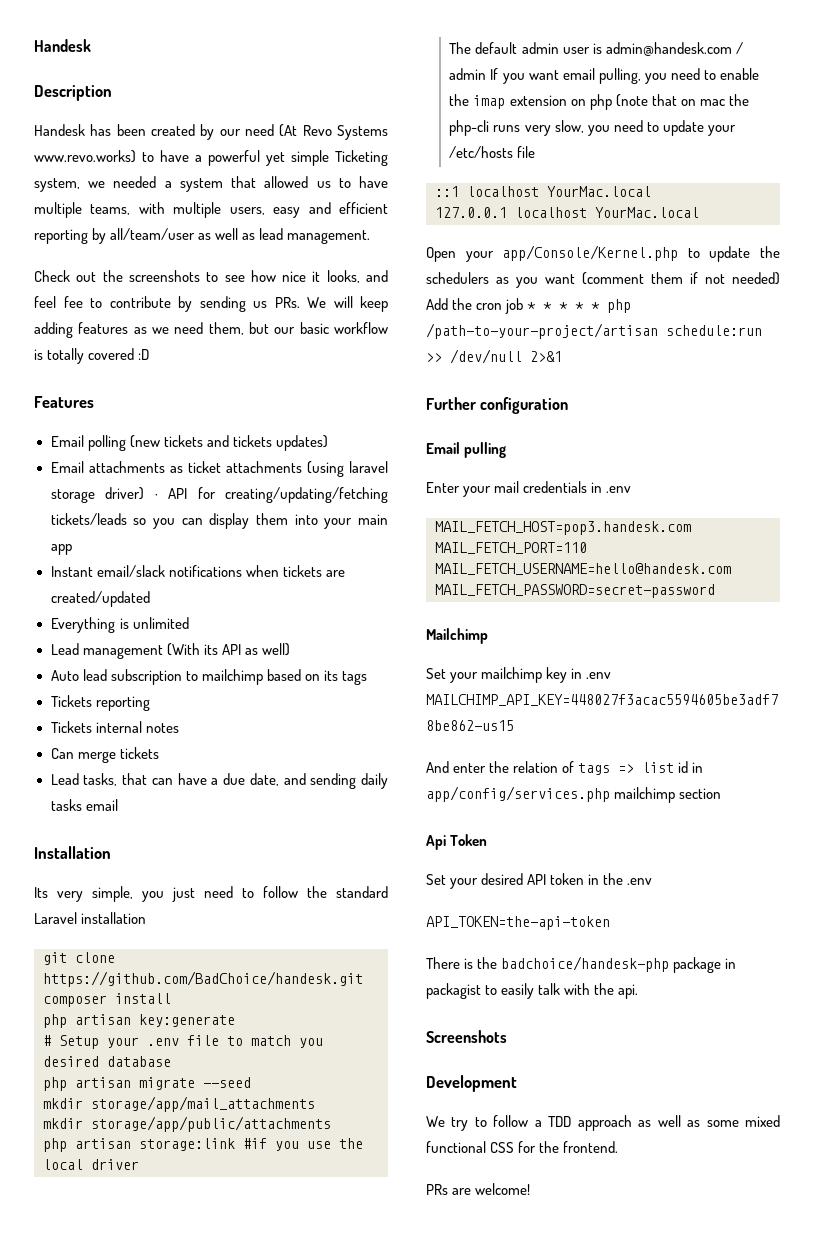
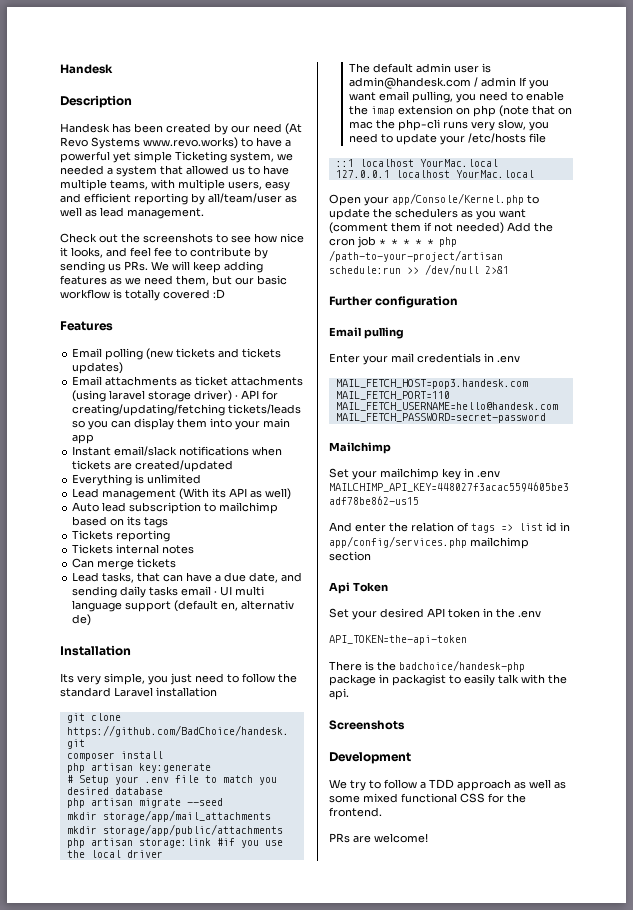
- Lead tasks, that can have a due date, and sending daily tasks email
+ Lead tasks, that can have a due date, and sending daily tasks email · UI multi language support (default en, alternativ de)

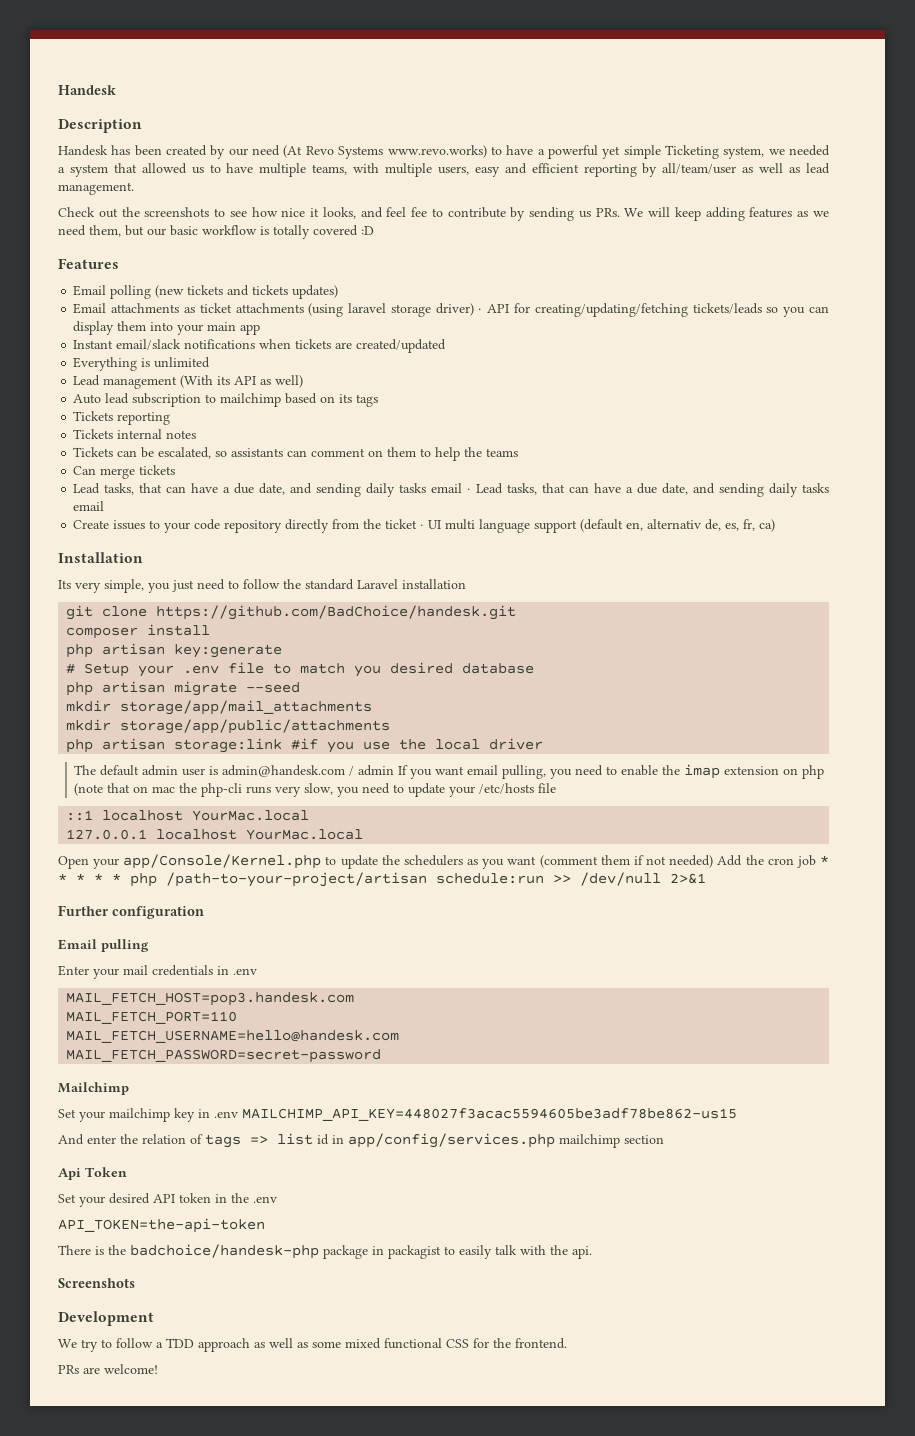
+ Tickets can be escalated, so assistants can comment on them to help the teams
- Lead tasks, that can have a due date, and sending daily tasks email · UI multi language support (default en, alternativ de)
+ Lead tasks, that can have a due date, and sending daily tasks email · Lead tasks, that can have a due date, and sending daily tasks email
+ Create issues to your code repository directly from the ticket · UI multi language support (default en, alternativ de, es, fr, ca)

